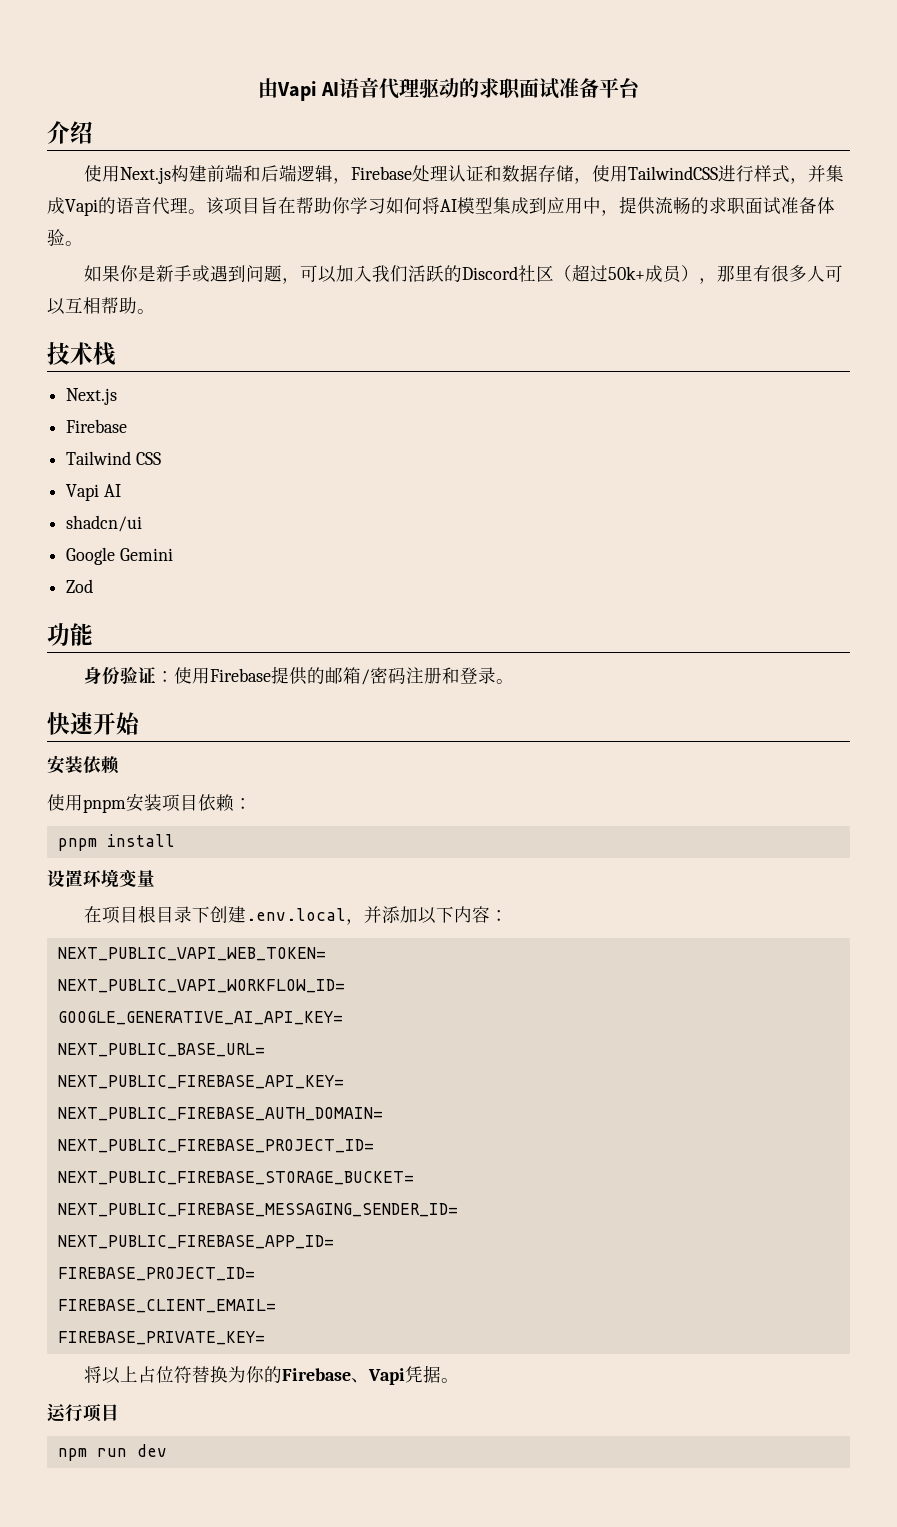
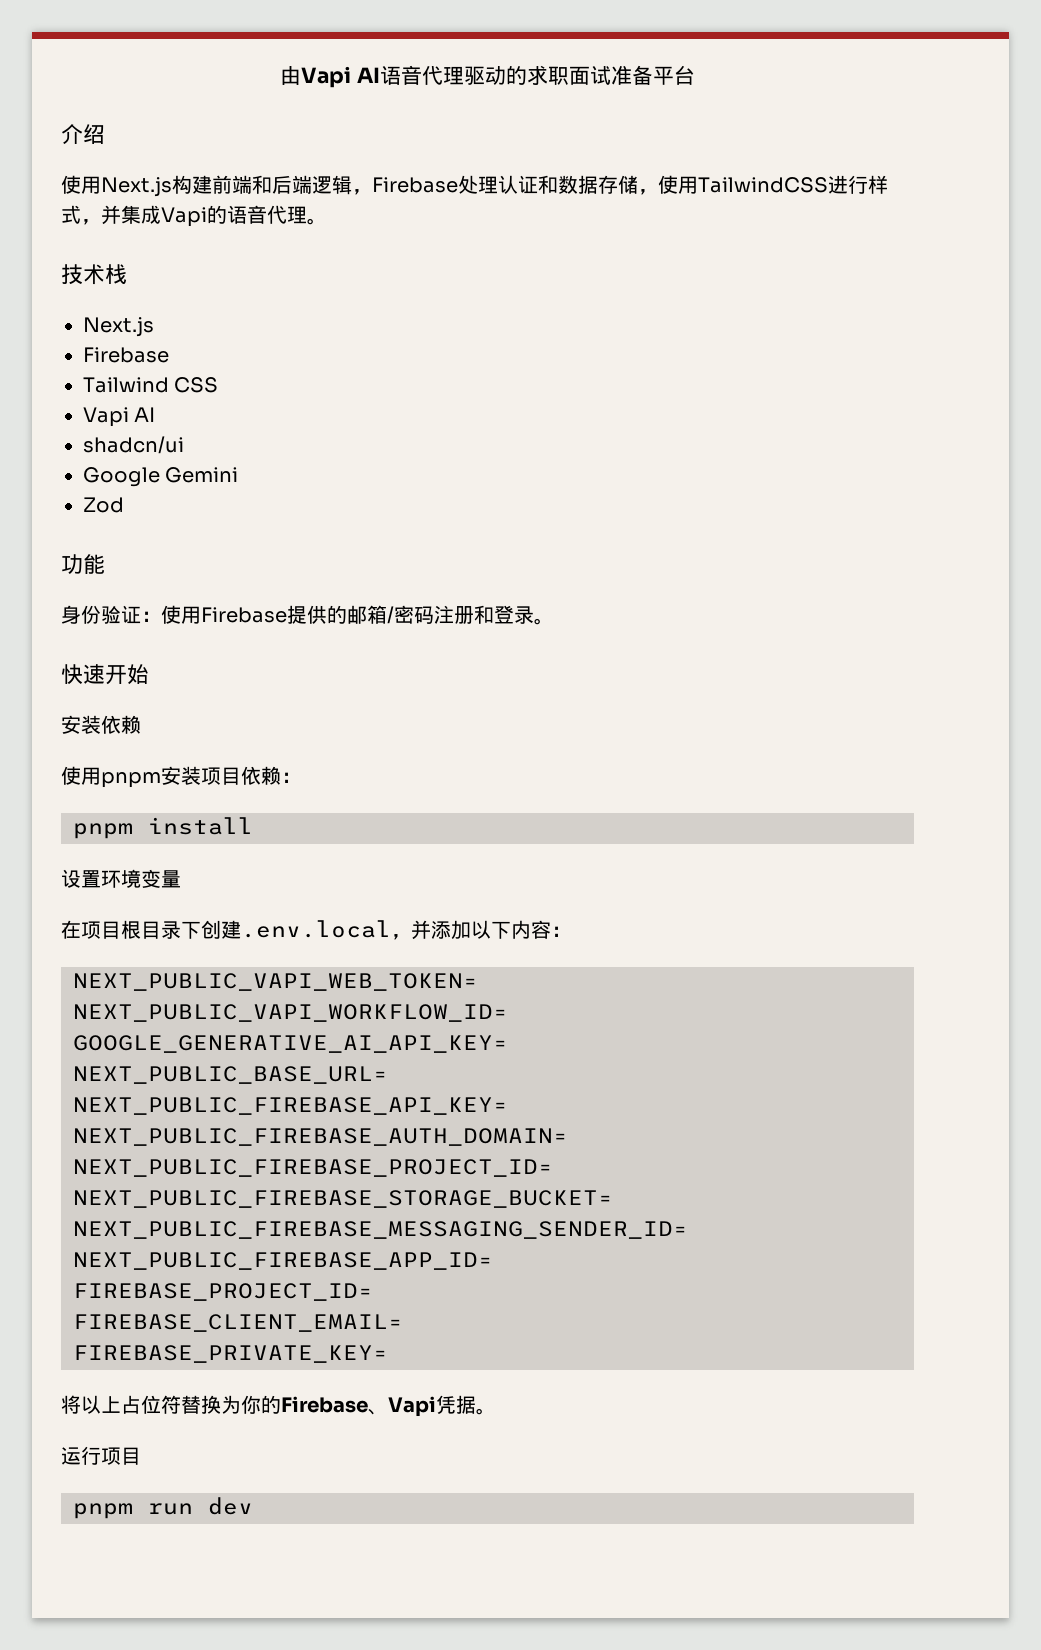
- 该项目旨在帮助你学习如何将AI模型集成到应用中，提供流畅的求职面试准备体验。
- 如果你是新手或遇到问题，可以加入我们活跃的Discord社区（超过50k+成员），那里有很多人可以互相帮助。
- npm run dev
+ pnpm run dev

